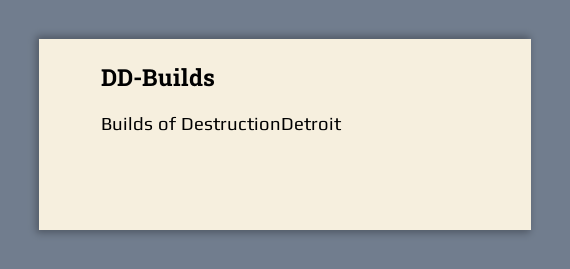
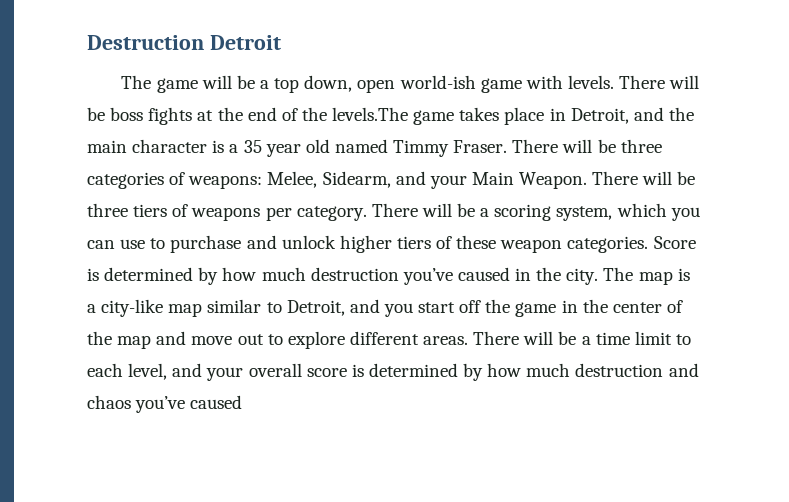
- DD-Builds
- Builds of DestructionDetroit
+ Destruction Detroit
+ The game will be a top down, open world-ish game with levels. There will be boss fights at the end of the levels.The game takes place in Detroit, and the main character is a 35 year old named Timmy Fraser. There will be three categories of weapons: Melee, Sidearm, and your Main Weapon. There will be three tiers of weapons per category. There will be a scoring system, which you can use to purchase and unlock higher tiers of these weapon categories. Score is determined by how much destruction you’ve caused in the city. The map is a city-like map similar to Detroit, and you start off the game in the center of the map and move out to explore different areas. There will be a time limit to each level, and your overall score is determined by how much destruction and chaos you’ve caused

